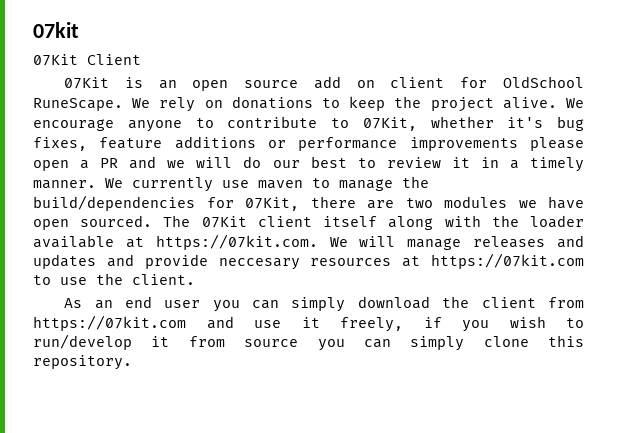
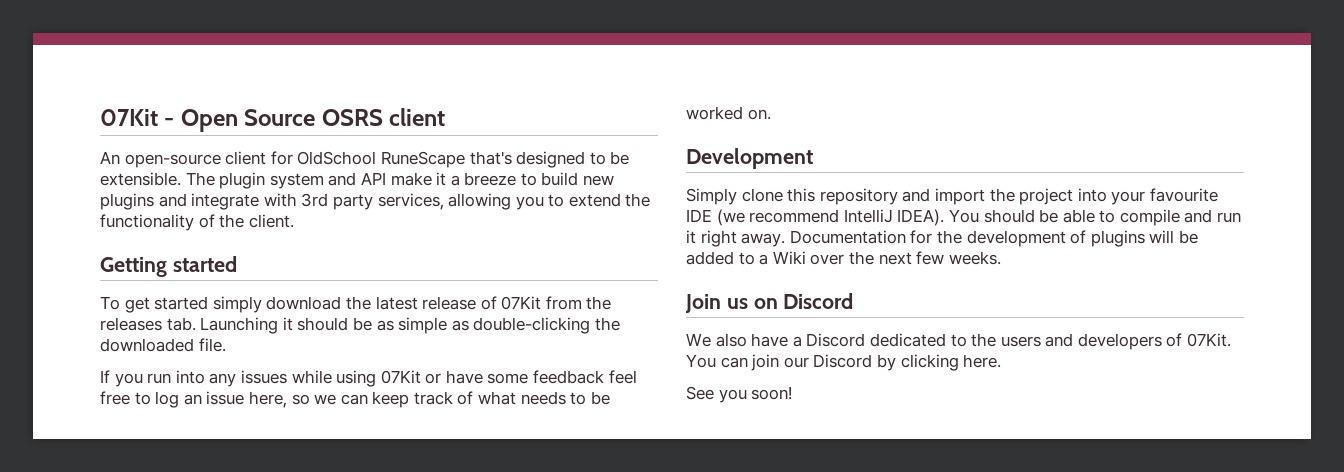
- 07kit
- 07Kit Client
- 07Kit is an open source add on client for OldSchool RuneScape. We rely on donations to keep the project alive. We encourage anyone to contribute to 07Kit, whether it's bug fixes, feature additions or performance improvements please open a PR and we will do our best to review it in a timely manner. We currently use maven to manage the build/dependencies for 07Kit, there are two modules we have open sourced. The 07Kit client itself along with the loader available at https://07kit.com. We will manage releases and updates and provide neccesary resources at https://07kit.com to use the client.
- As an end user you can simply download the client from https://07kit.com and use it freely, if you wish to run/develop it from source you can simply clone this repository.
+ 07Kit - Open Source OSRS client
+ An open-source client for OldSchool RuneScape that's designed to be extensible. The plugin system and API make it a breeze to build new plugins and integrate with 3rd party services, allowing you to extend the functionality of the client.
+ Getting started
+ To get started simply download the latest release of 07Kit from the releases tab. Launching it should be as simple as double-clicking the downloaded file.
+ If you run into any issues while using 07Kit or have some feedback feel free to log an issue here, so we can keep track of what needs to be worked on.
+ Development
+ Simply clone this repository and import the project into your favourite IDE (we recommend IntelliJ IDEA). You should be able to compile and run it right away. Documentation for the development of plugins will be added to a Wiki over the next few weeks.
+ Join us on Discord
+ We also have a Discord dedicated to the users and developers of 07Kit. You can join our Discord by clicking here.
+ See you soon!

